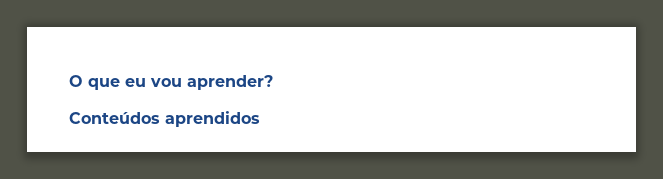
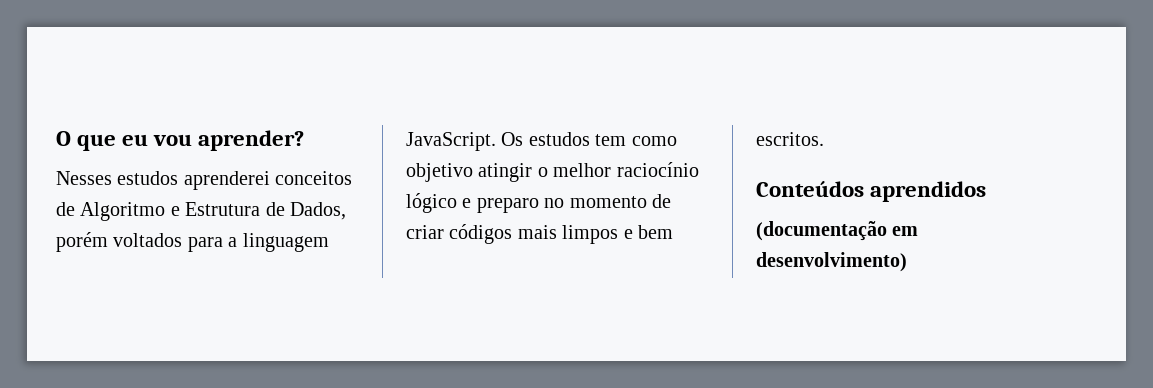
+ Nesses estudos aprenderei conceitos de Algoritmo e Estrutura de Dados, porém voltados para a linguagem JavaScript. Os estudos tem como objetivo atingir o melhor raciocínio lógico e preparo no momento de criar códigos mais limpos e bem escritos.
+ (documentação em desenvolvimento)

